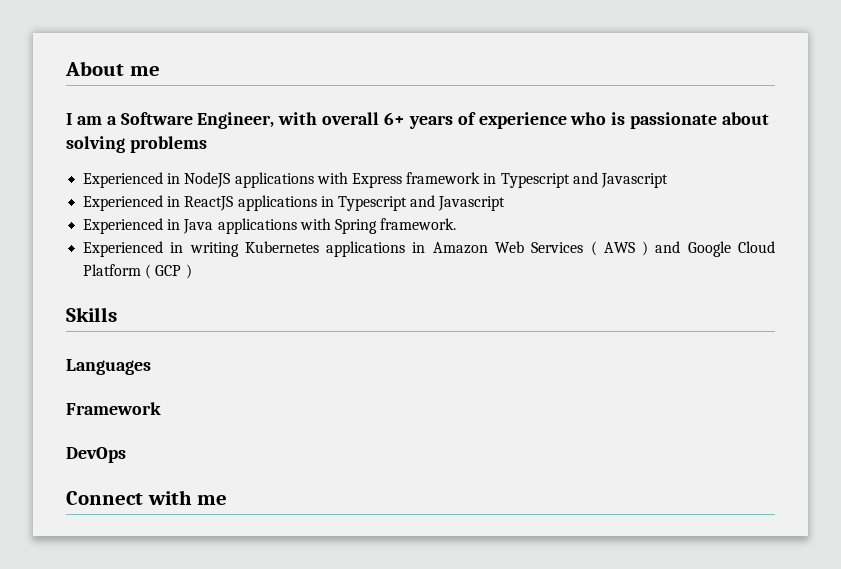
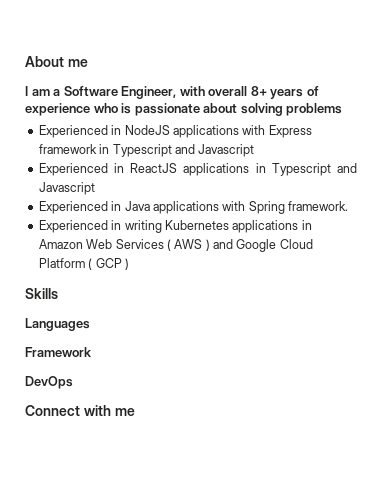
- I am a Software Engineer, with overall 6+ years of experience who is passionate about solving problems
+ I am a Software Engineer, with overall 8+ years of experience who is passionate about solving problems

